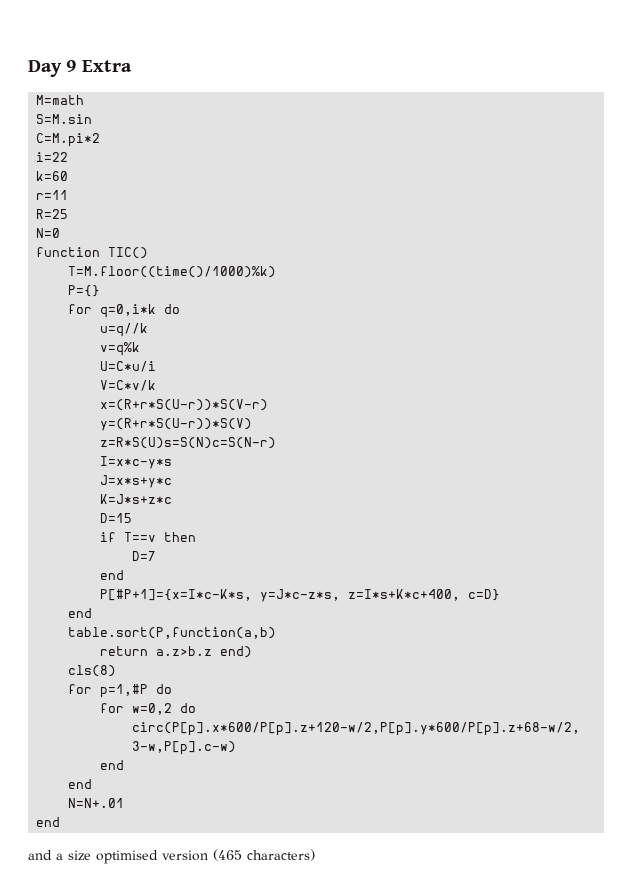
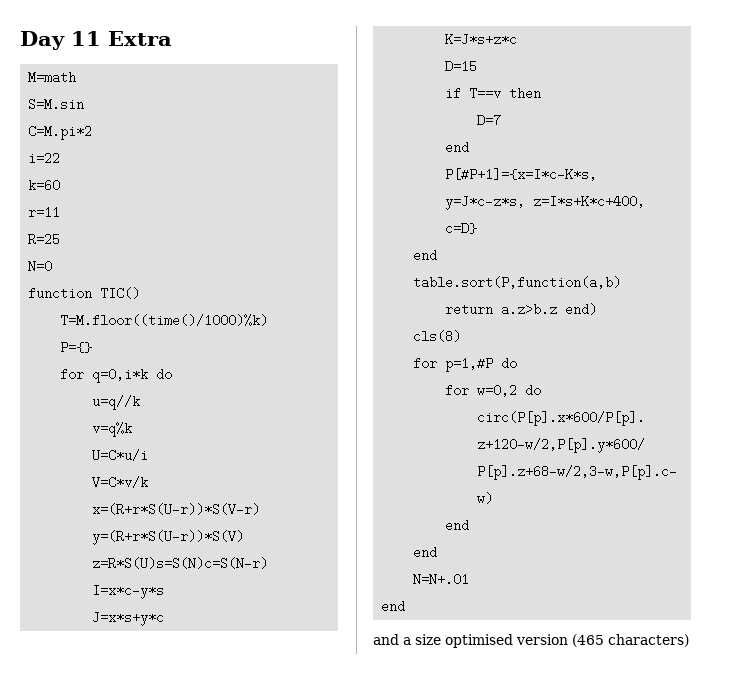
- Day 9 Extra
+ Day 11 Extra

